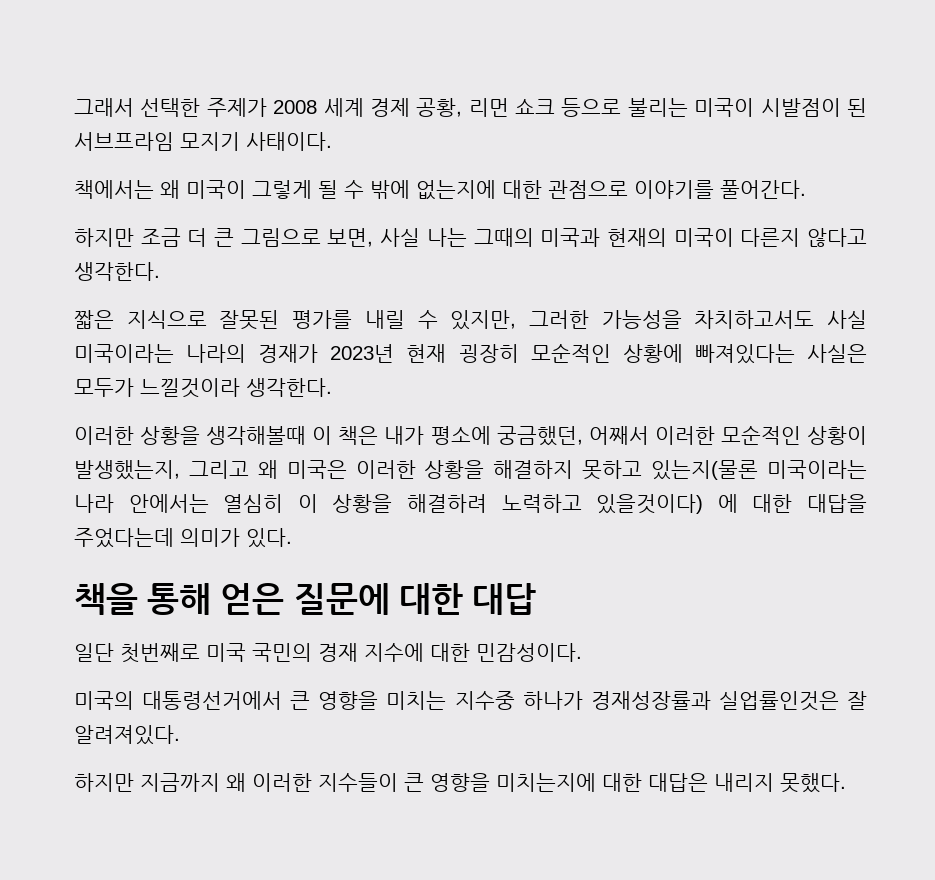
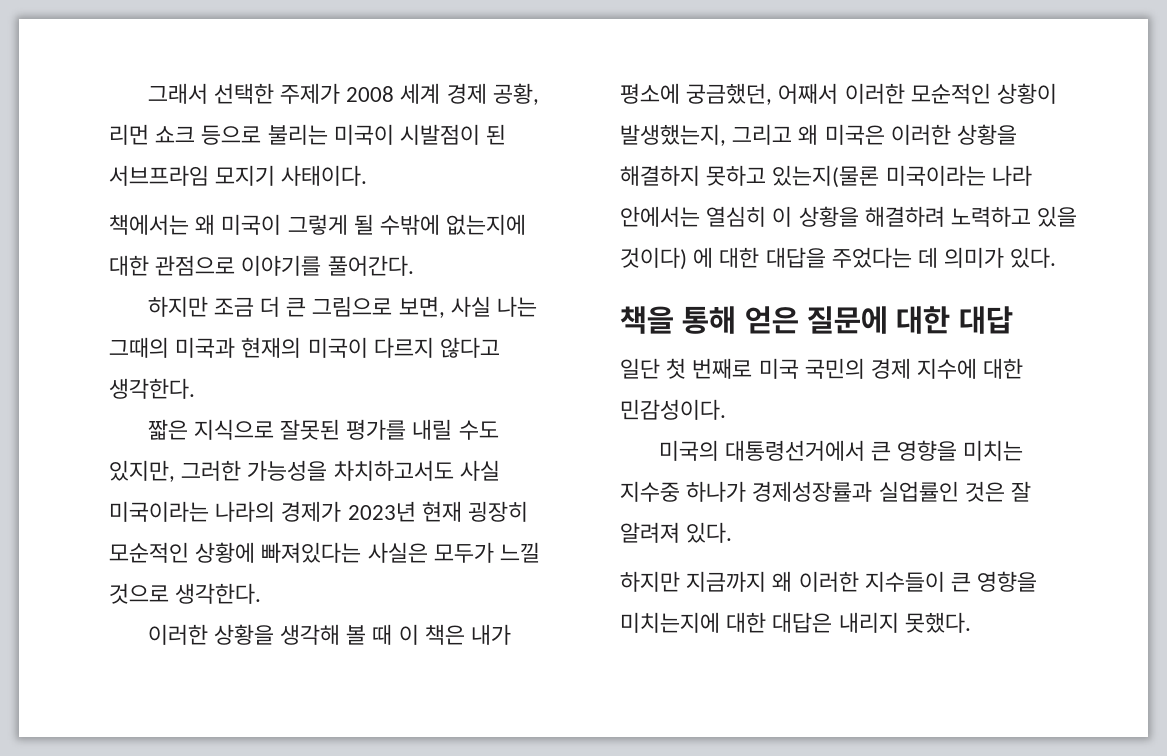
- 책에서는 왜 미국이 그렇게 될 수 밖에 없는지에 대한 관점으로 이야기를 풀어간다.
+ 책에서는 왜 미국이 그렇게 될 수밖에 없는지에 대한 관점으로 이야기를 풀어간다.
- 하지만 조금 더 큰 그림으로 보면, 사실 나는 그때의 미국과 현재의 미국이 다른지 않다고 생각한다.
+ 하지만 조금 더 큰 그림으로 보면, 사실 나는 그때의 미국과 현재의 미국이 다르지 않다고 생각한다.
- 짧은 지식으로 잘못된 평가를 내릴 수 있지만, 그러한 가능성을 차치하고서도 사실 미국이라는 나라의 경재가 2023년 현재 굉장히 모순적인 상황에 빠져있다는 사실은 모두가 느낄것이라 생각한다.
+ 짧은 지식으로 잘못된 평가를 내릴 수도 있지만, 그러한 가능성을 차치하고서도 사실 미국이라는 나라의 경제가 2023년 현재 굉장히 모순적인 상황에 빠져있다는 사실은 모두가 느낄 것으로 생각한다.
- 이러한 상황을 생각해볼때 이 책은 내가 평소에 궁금했던, 어째서 이러한 모순적인 상황이 발생했는지, 그리고 왜 미국은 이러한 상황을 해결하지 못하고 있는지(물론 미국이라는 나라 안에서는 열심히 이 상황을 해결하려 노력하고 있을것이다) 에 대한 대답을 주었다는데 의미가 있다.
+ 이러한 상황을 생각해 볼 때 이 책은 내가 평소에 궁금했던, 어째서 이러한 모순적인 상황이 발생했는지, 그리고 왜 미국은 이러한 상황을 해결하지 못하고 있는지(물론 미국이라는 나라 안에서는 열심히 이 상황을 해결하려 노력하고 있을 것이다) 에 대한 대답을 주었다는 데 의미가 있다.
- 일단 첫번째로 미국 국민의 경재 지수에 대한 민감성이다.
+ 일단 첫 번째로 미국 국민의 경제 지수에 대한 민감성이다.
- 미국의 대통령선거에서 큰 영향을 미치는 지수중 하나가 경재성장률과 실업률인것은 잘 알려져있다.
+ 미국의 대통령선거에서 큰 영향을 미치는 지수중 하나가 경제성장률과 실업률인 것은 잘 알려져 있다.

